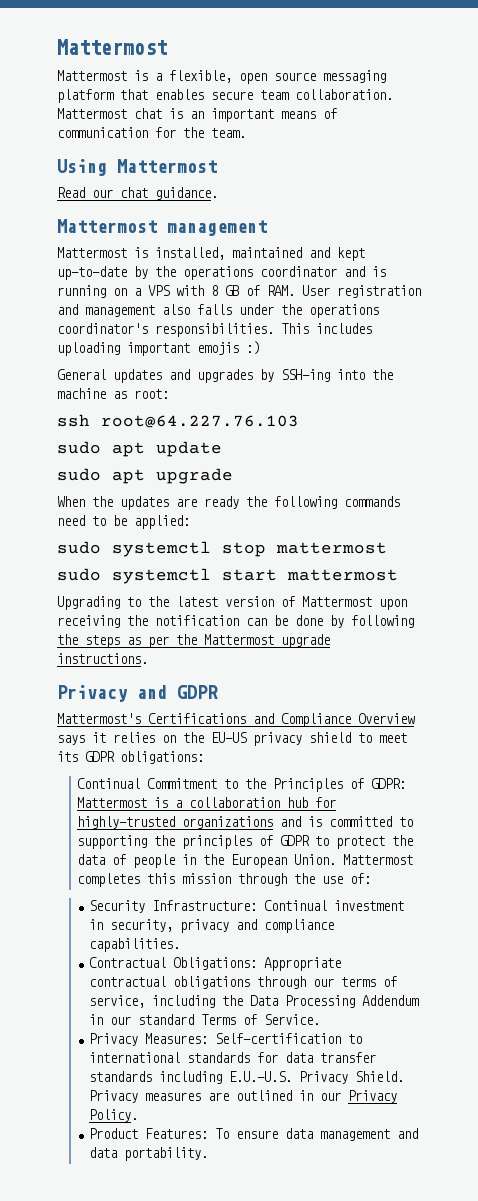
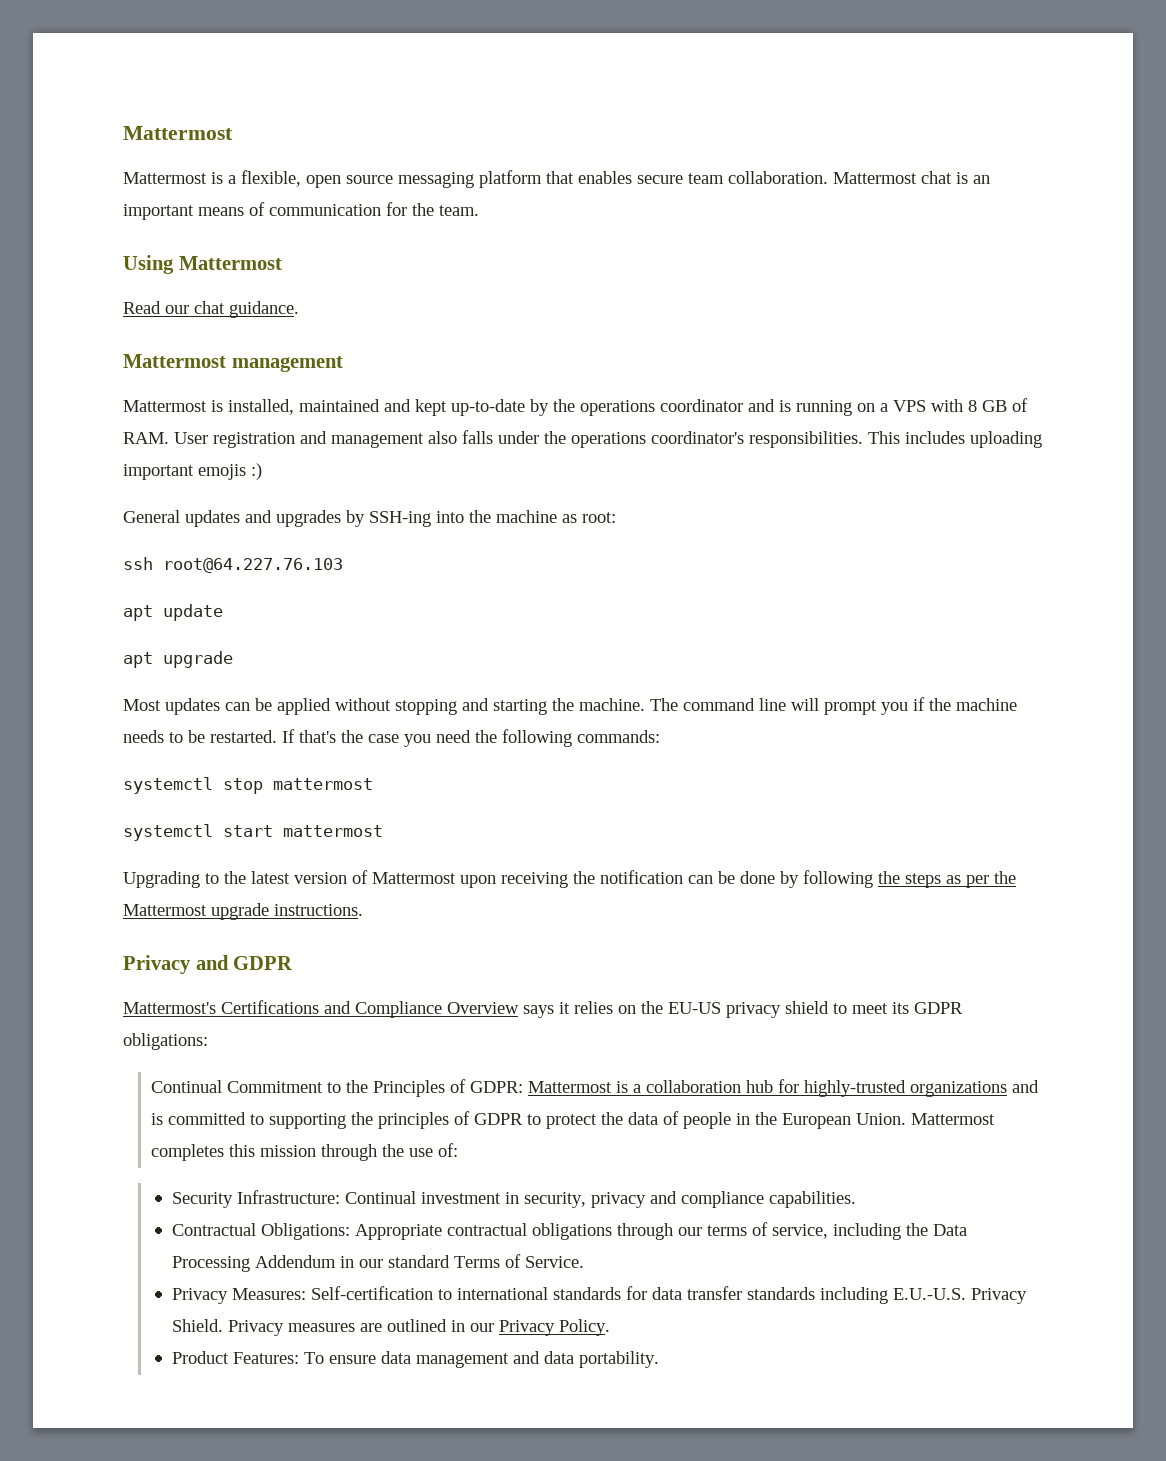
- sudo apt update
+ apt update
- sudo apt upgrade
+ apt upgrade
- When the updates are ready the following commands need to be applied:
- sudo systemctl stop mattermost
+ Most updates can be applied without stopping and starting the machine. The command line will prompt you if the machine needs to be restarted. If that's the case you need the following commands:
+ systemctl stop mattermost
- sudo systemctl start mattermost
+ systemctl start mattermost

